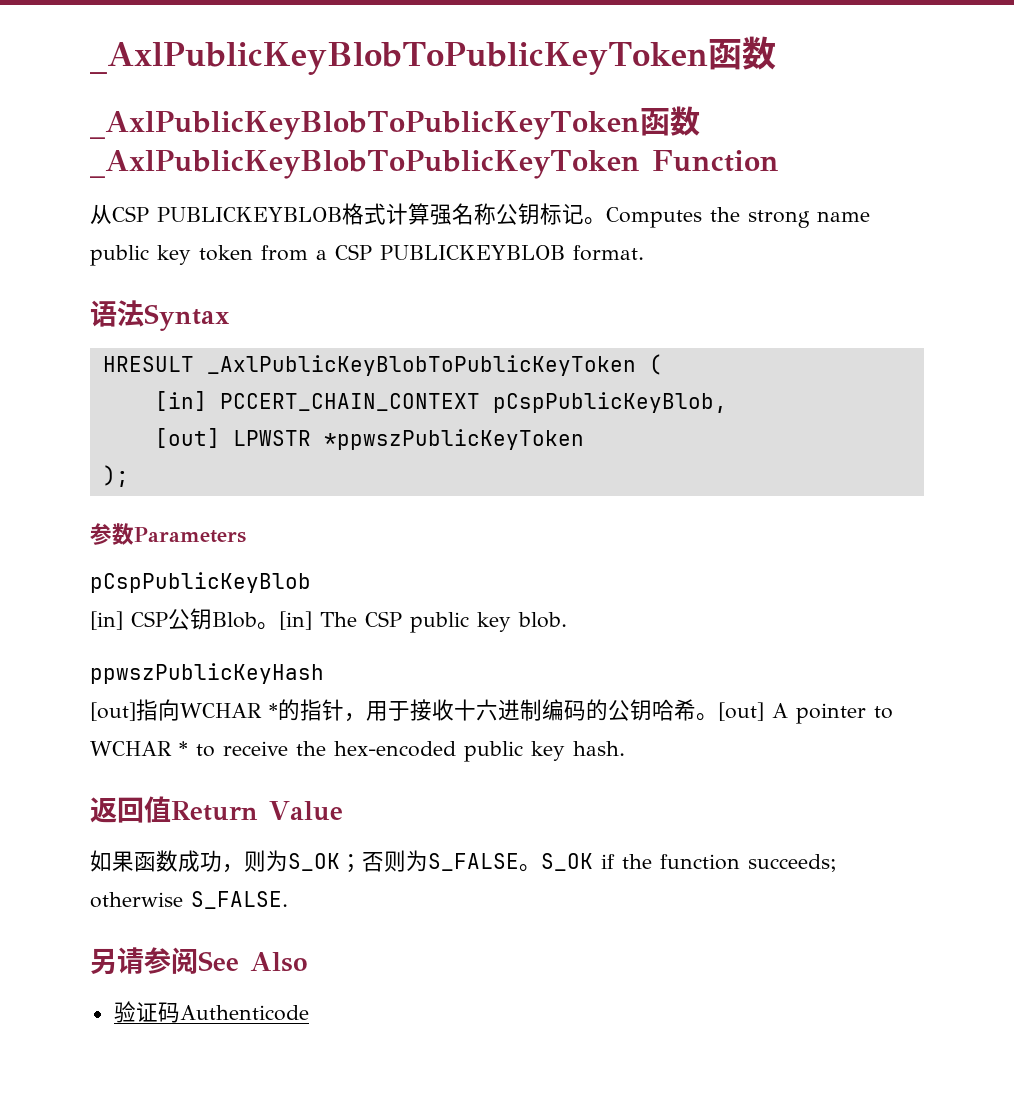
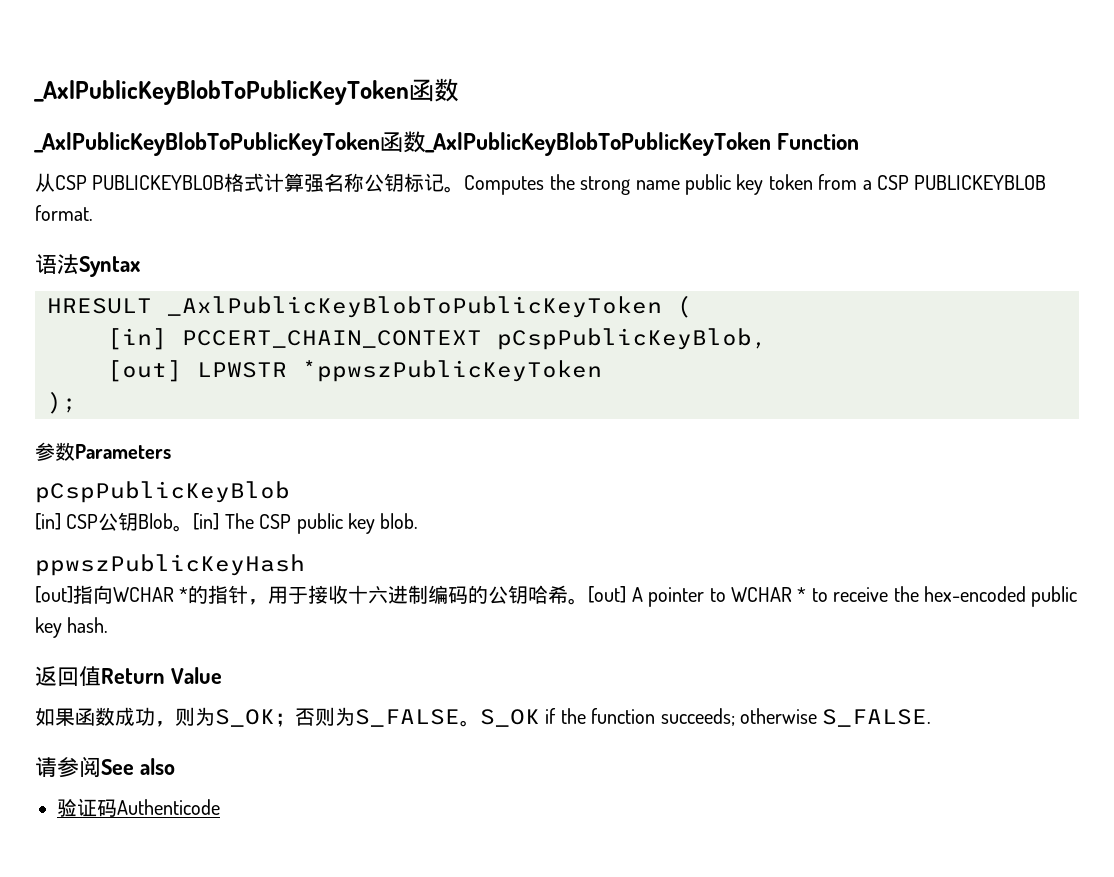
- 另请参阅See Also
+ 请参阅See also

